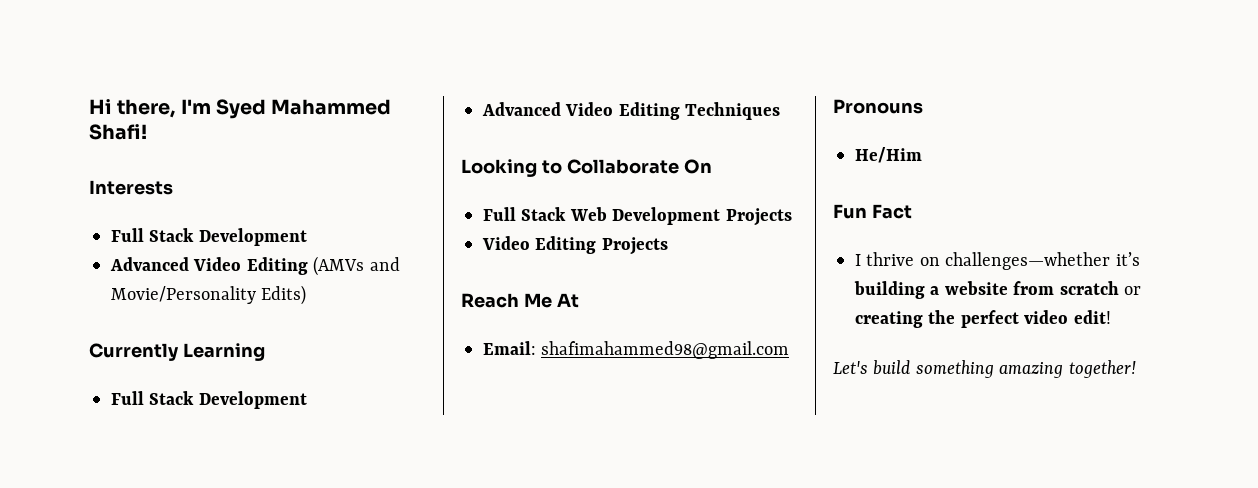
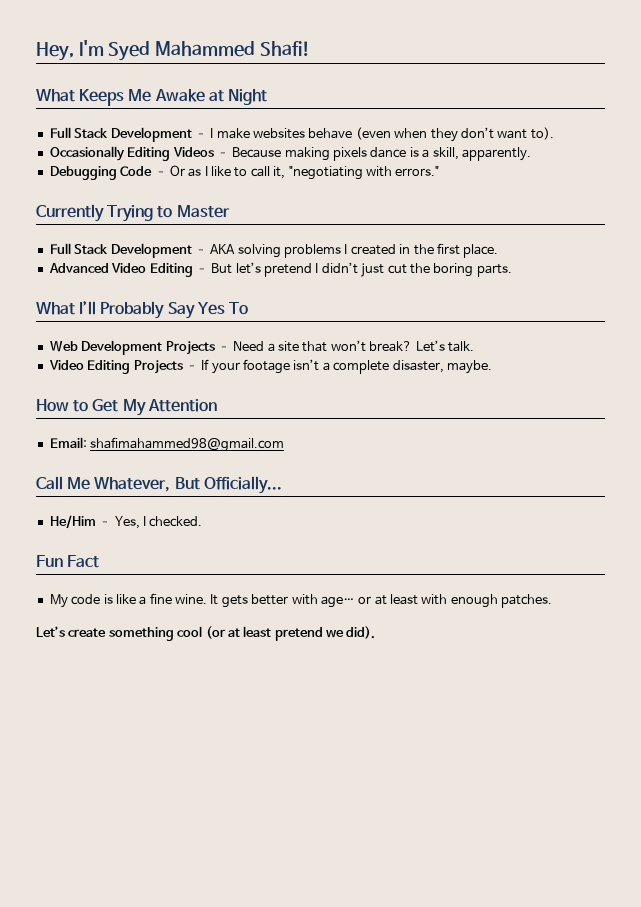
- Hi there, I'm Syed Mahammed Shafi!
+ Hey, I'm Syed Mahammed Shafi!
- Interests
- Full Stack Development
- Advanced Video Editing (AMVs and Movie/Personality Edits)
- Currently Learning
- Full Stack Development
- Advanced Video Editing Techniques
- Looking to Collaborate On
- Full Stack Web Development Projects
- Video Editing Projects
- Reach Me At
+ What Keeps Me Awake at Night
+ Full Stack Development – I make websites behave (even when they don’t want to).
+ Occasionally Editing Videos – Because making pixels dance is a skill, apparently.
+ Debugging Code – Or as I like to call it, "negotiating with errors."
+ Currently Trying to Master
+ Full Stack Development – AKA solving problems I created in the first place.
+ Advanced Video Editing – But let’s pretend I didn’t just cut the boring parts.
+ What I’ll Probably Say Yes To
+ Web Development Projects – Need a site that won’t break? Let’s talk.
+ Video Editing Projects – If your footage isn’t a complete disaster, maybe.
+ How to Get My Attention
  Email: shafimahammed98@gmail.com
- Pronouns
- He/Him
+ Call Me Whatever, But Officially...
+ He/Him – Yes, I checked.
  Fun Fact
- I thrive on challenges—whether it’s building a website from scratch or creating the perfect video edit!
- Let's build something amazing together!
+ My code is like a fine wine. It gets better with age… or at least with enough patches.
+ Let’s create something cool (or at least pretend we did).

